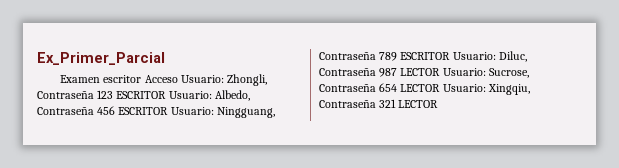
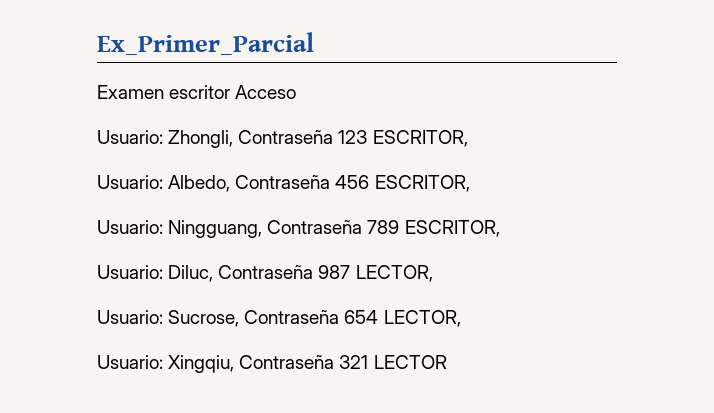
- Examen escritor Acceso Usuario: Zhongli, Contraseña 123 ESCRITOR Usuario: Albedo, Contraseña 456 ESCRITOR Usuario: Ningguang, Contraseña 789 ESCRITOR Usuario: Diluc, Contraseña 987 LECTOR Usuario: Sucrose, Contraseña 654 LECTOR Usuario: Xingqiu, Contraseña 321 LECTOR
+ Examen escritor Acceso
+ Usuario: Zhongli, Contraseña 123 ESCRITOR,
+ Usuario: Albedo, Contraseña 456 ESCRITOR,
+ Usuario: Ningguang, Contraseña 789 ESCRITOR,
+ Usuario: Diluc, Contraseña 987 LECTOR,
+ Usuario: Sucrose, Contraseña 654 LECTOR,
+ Usuario: Xingqiu, Contraseña 321 LECTOR

